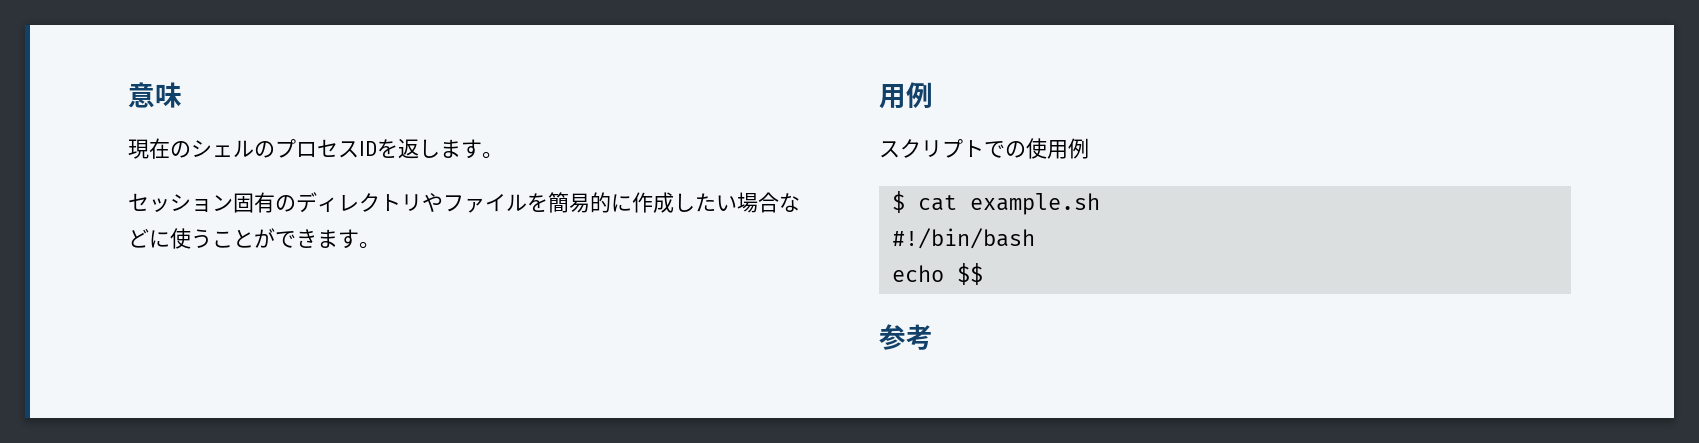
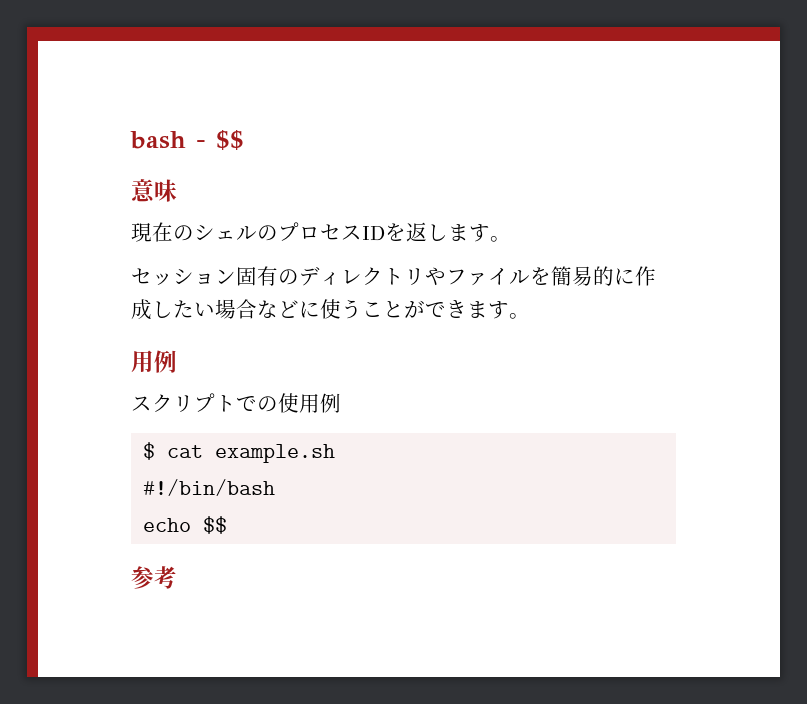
+ bash - $$

